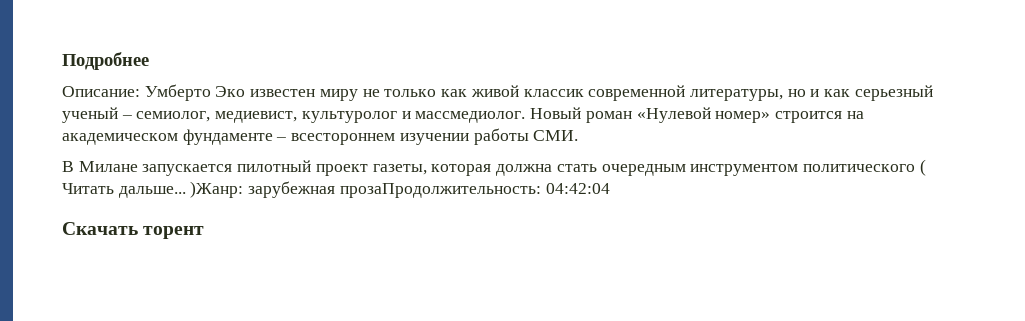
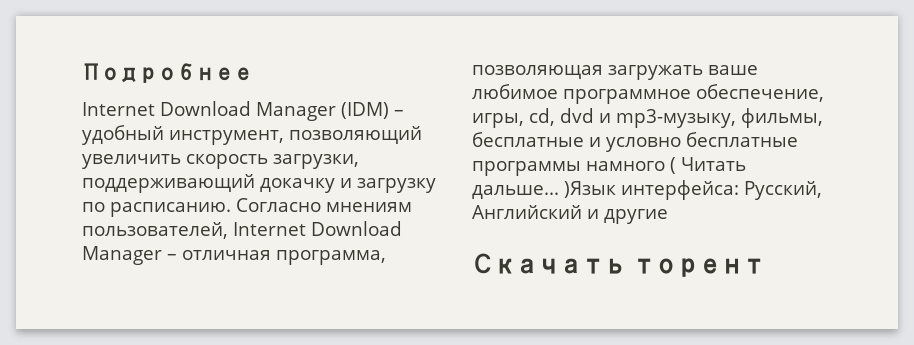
- Описание: Умберто Эко известен миру не только как живой классик современной литературы, но и как серьезный ученый – семиолог, медиевист, культуролог и массмедиолог. Новый роман «Нулевой номер» строится на академическом фундаменте – всестороннем изучении работы СМИ.
- В Милане запускается пилотный проект газеты, которая должна стать очередным инструментом политического ( Читать дальше... )Жанр: зарубежная прозаПродолжительность: 04:42:04
+ Internet Download Manager (IDM) – удобный инструмент, позволяющий увеличить скорость загрузки, поддерживающий докачку и загрузку по расписанию. Согласно мнениям пользователей, Internet Download Manager – отличная программа, позволяющая загружать ваше любимое программное обеспечение, игры, cd, dvd и mp3-музыку, фильмы, бесплатные и условно бесплатные программы намного ( Читать дальше... )Язык интерфейса: Русский, Английский и другие

